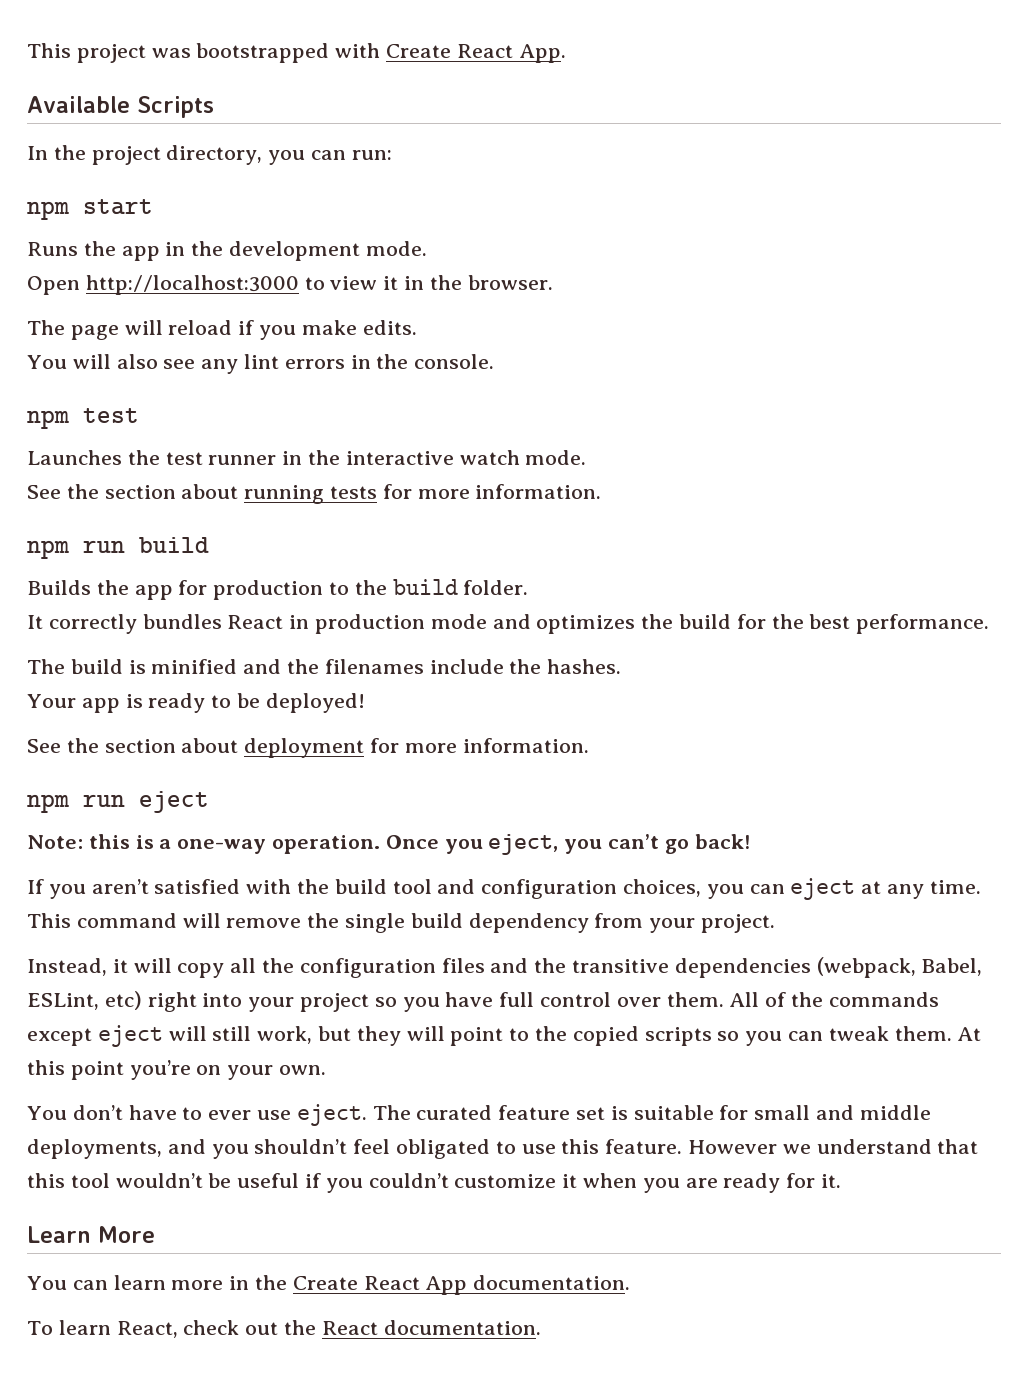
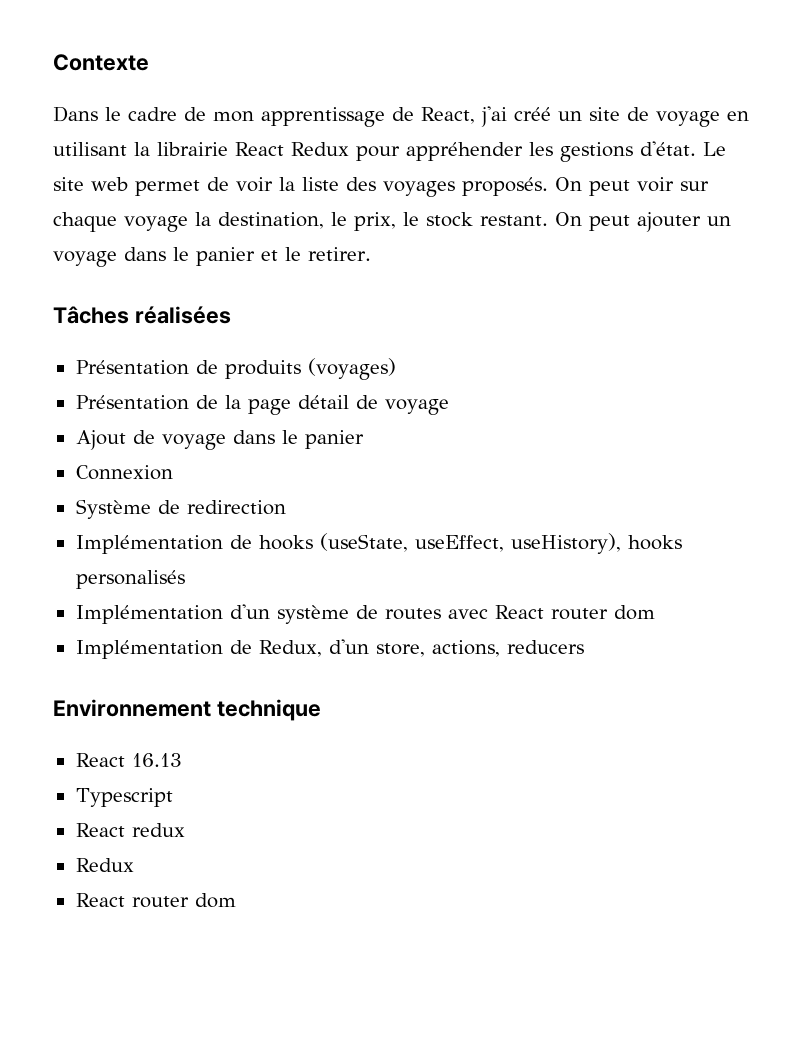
- This project was bootstrapped with Create React App.
- Available Scripts
- In the project directory, you can run:
- npm start
- Runs the app in the development mode.
- Open http://localhost:3000 to view it in the browser.
- The page will reload if you make edits.
- You will also see any lint errors in the console.
- npm test
- Launches the test runner in the interactive watch mode.
- See the section about running tests for more information.
- npm run build
- Builds the app for production to the build folder.
- It correctly bundles React in production mode and optimizes the build for the best performance.
- The build is minified and the filenames include the hashes.
- Your app is ready to be deployed!
- See the section about deployment for more information.
- npm run eject
- Note: this is a one-way operation. Once you eject, you can’t go back!
- If you aren’t satisfied with the build tool and configuration choices, you can eject at any time. This command will remove the single build dependency from your project.
- Instead, it will copy all the configuration files and the transitive dependencies (webpack, Babel, ESLint, etc) right into your project so you have full control over them. All of the commands except eject will still work, but they will point to the copied scripts so you can tweak them. At this point you’re on your own.
- You don’t have to ever use eject. The curated feature set is suitable for small and middle deployments, and you shouldn’t feel obligated to use this feature. However we understand that this tool wouldn’t be useful if you couldn’t customize it when you are ready for it.
- Learn More
- You can learn more in the Create React App documentation.
- To learn React, check out the React documentation.
+ Contexte
+ Dans le cadre de mon apprentissage de React, j'ai créé un site de voyage en utilisant la librairie React Redux pour appréhender les gestions d'état. Le site web permet de voir la liste des voyages proposés. On peut voir sur chaque voyage la destination, le prix, le stock restant. On peut ajouter un voyage dans le panier et le retirer.
+ Tâches réalisées
+ Présentation de produits (voyages)
+ Présentation de la page détail de voyage
+ Ajout de voyage dans le panier
+ Connexion
+ Système de redirection
+ Implémentation de hooks (useState, useEffect, useHistory), hooks personalisés
+ Implémentation d'un système de routes avec React router dom
+ Implémentation de Redux, d'un store, actions, reducers
+ Environnement technique
+ React 16.13
+ Typescript
+ React redux
+ Redux
+ React router dom

